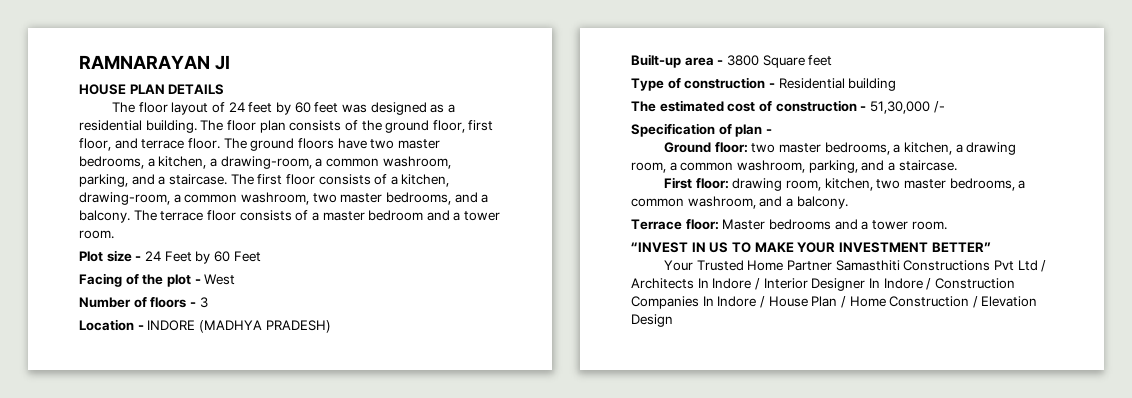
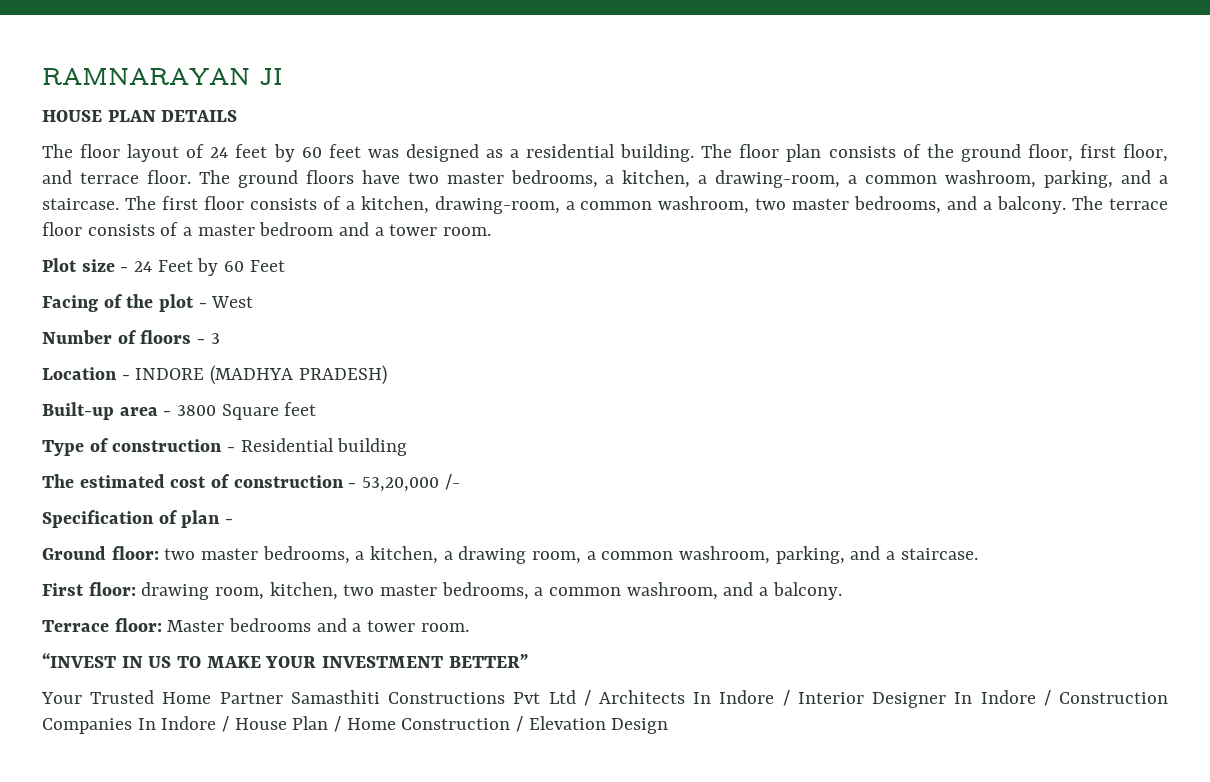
- The estimated cost of construction - 51,30,000 /-
+ The estimated cost of construction - 53,20,000 /-

